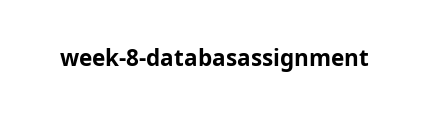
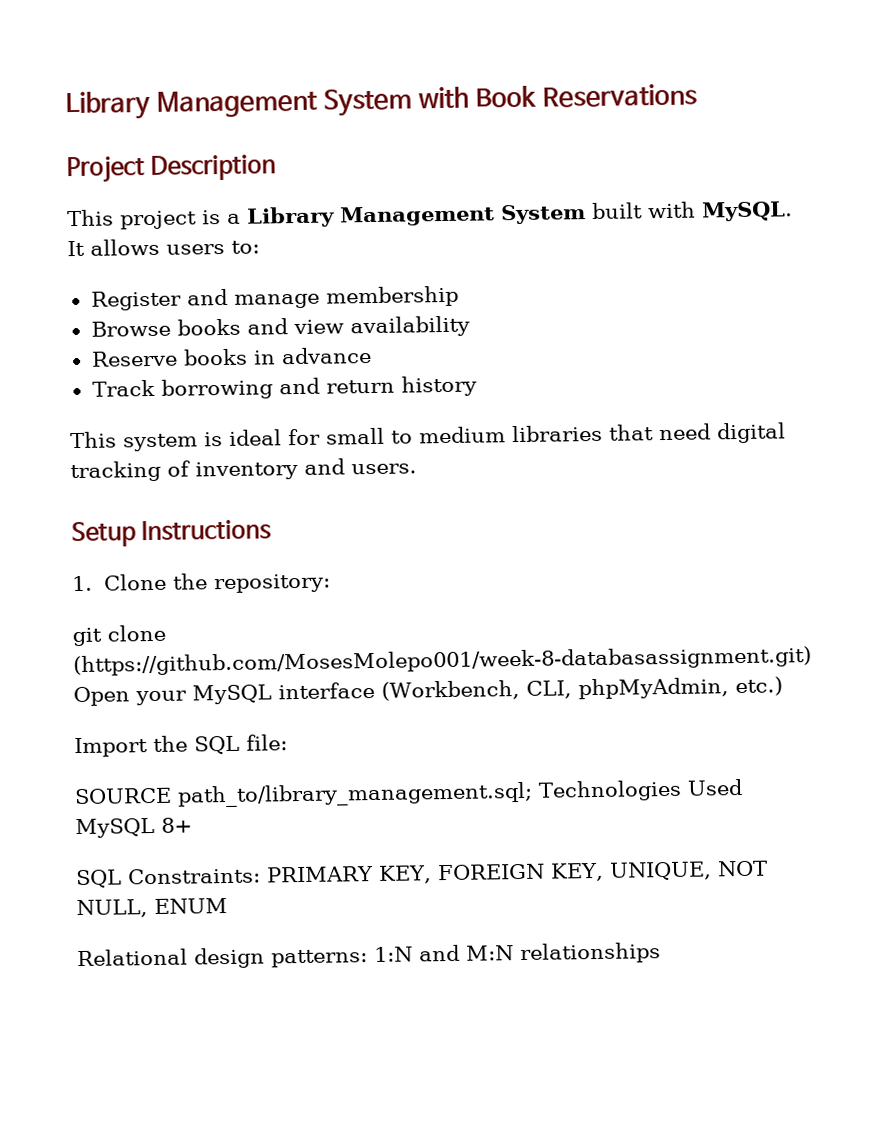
- week-8-databasassignment
+ Library Management System with Book Reservations
+ Project Description
+ This project is a Library Management System built with MySQL. It allows users to:
+ Register and manage membership
+ Browse books and view availability
+ Reserve books in advance
+ Track borrowing and return history
+ This system is ideal for small to medium libraries that need digital tracking of inventory and users.
+ Setup Instructions
+ 1. Clone the repository:
+ git clone (https://github.com/MosesMolepo001/week-8-databasassignment.git) Open your MySQL interface (Workbench, CLI, phpMyAdmin, etc.)
+ Import the SQL file:
+ SOURCE path_to/library_management.sql; Technologies Used MySQL 8+
+ SQL Constraints: PRIMARY KEY, FOREIGN KEY, UNIQUE, NOT NULL, ENUM
+ Relational design patterns: 1:N and M:N relationships

